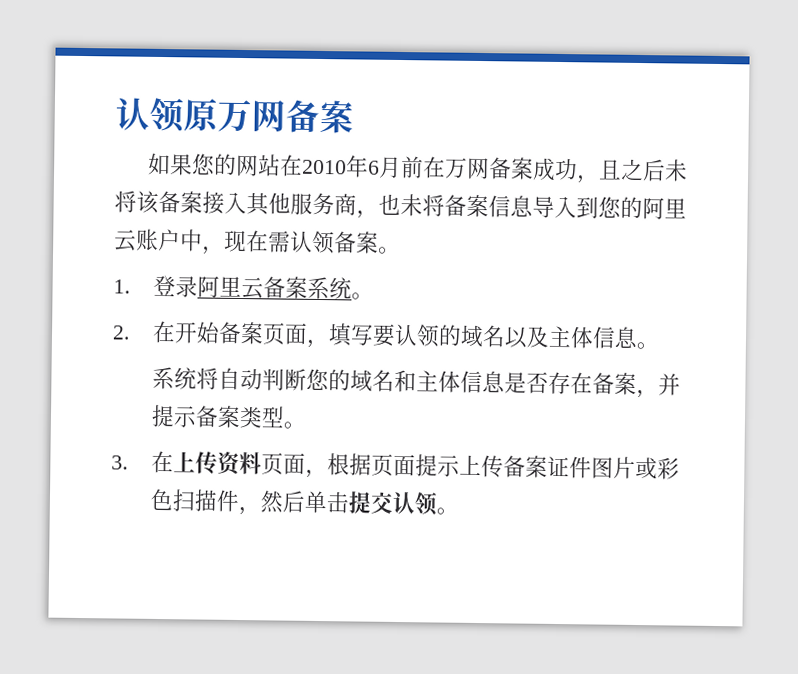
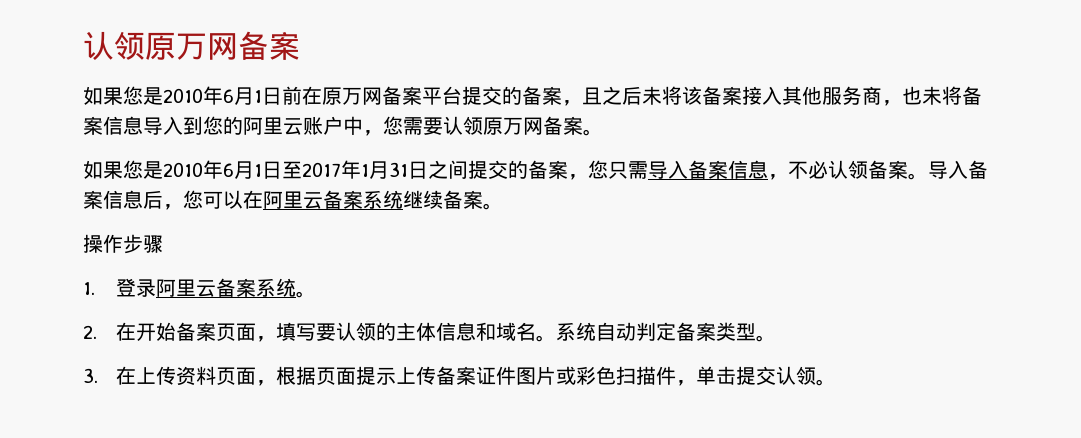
- 如果您的网站在2010年6月前在万网备案成功，且之后未将该备案接入其他服务商，也未将备案信息导入到您的阿里云账户中，现在需认领备案。
+ 如果您是2010年6月1日前在原万网备案平台提交的备案，且之后未将该备案接入其他服务商，也未将备案信息导入到您的阿里云账户中，您需要认领原万网备案。
+ 如果您是2010年6月1日至2017年1月31日之间提交的备案，您只需导入备案信息，不必认领备案。导入备案信息后，您可以在阿里云备案系统继续备案。
+ 操作步骤
- 2.在开始备案页面，填写要认领的域名以及主体信息。
- 系统将自动判断您的域名和主体信息是否存在备案，并提示备案类型。
+ 2.在开始备案页面，填写要认领的主体信息和域名。系统自动判定备案类型。
- 3.在上传资料页面，根据页面提示上传备案证件图片或彩色扫描件，然后单击提交认领。
+ 3.在上传资料页面，根据页面提示上传备案证件图片或彩色扫描件，单击提交认领。

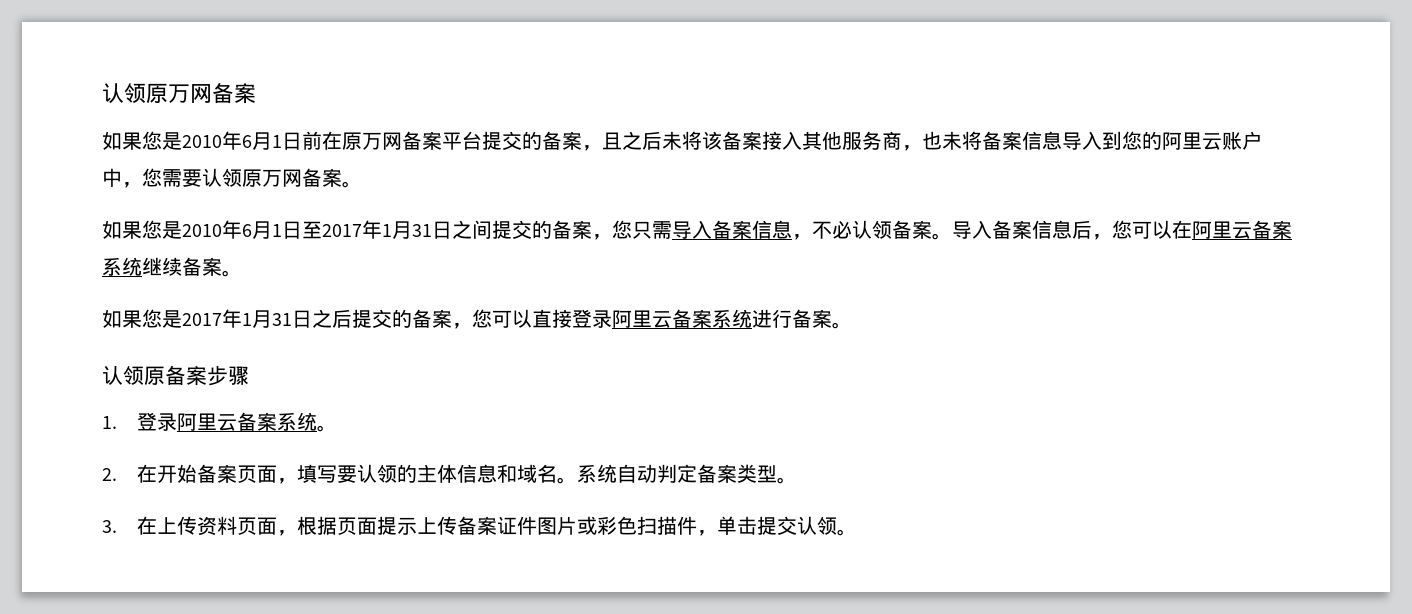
- 操作步骤
+ 如果您是2017年1月31日之后提交的备案，您可以直接登录阿里云备案系统进行备案。
+ 认领原备案步骤

